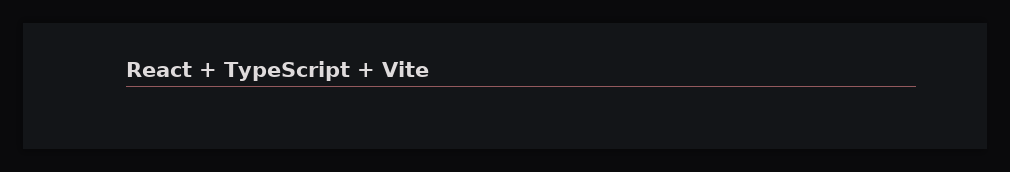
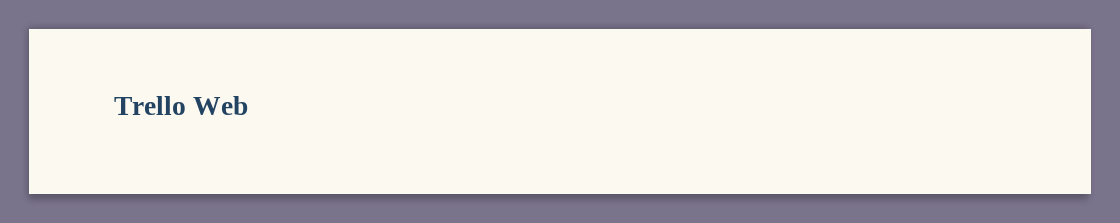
- React + TypeScript + Vite
+ Trello Web

